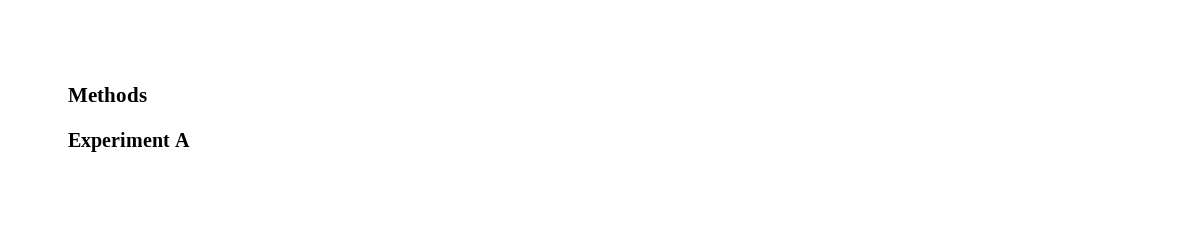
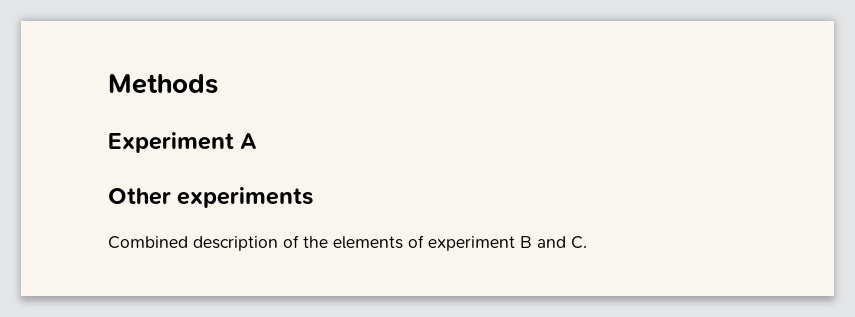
+ Other experiments
+ Combined description of the elements of experiment B and C.

